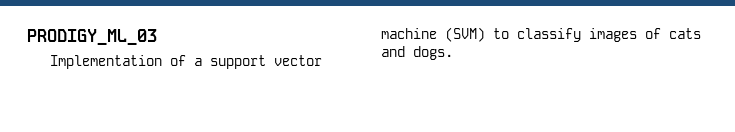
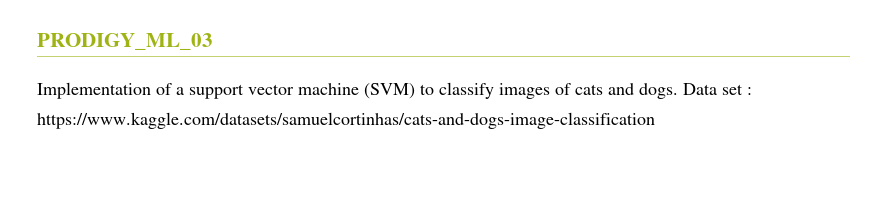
+ Data set : https://www.kaggle.com/datasets/samuelcortinhas/cats-and-dogs-image-classification

